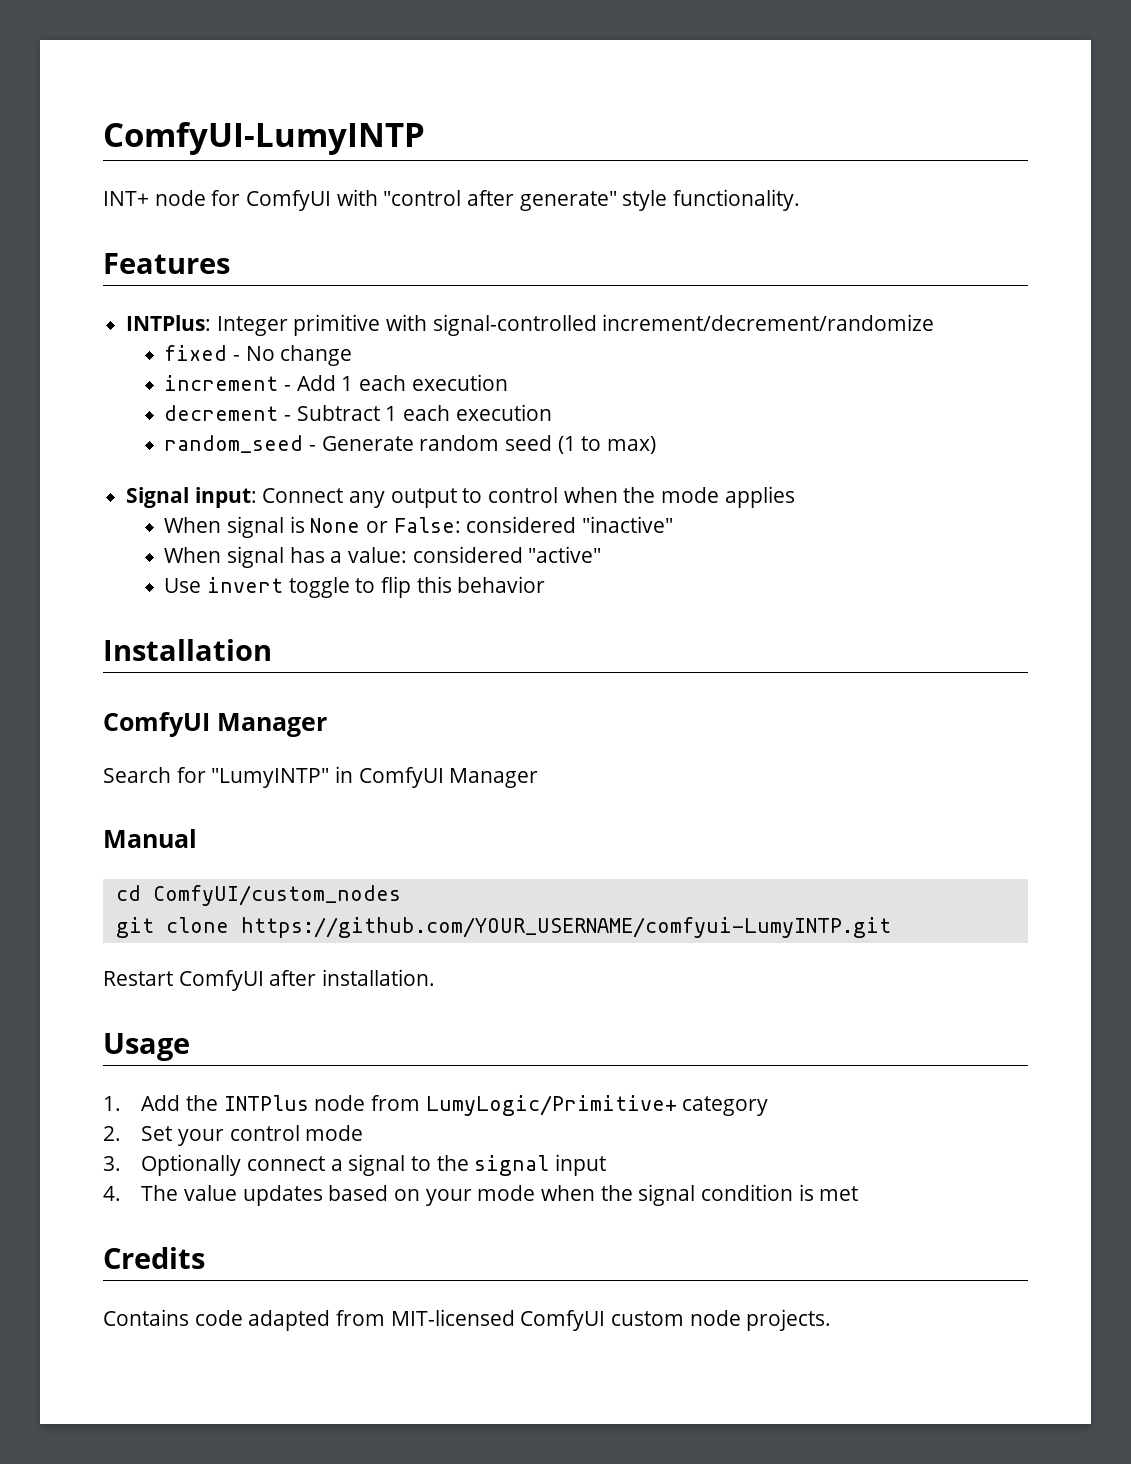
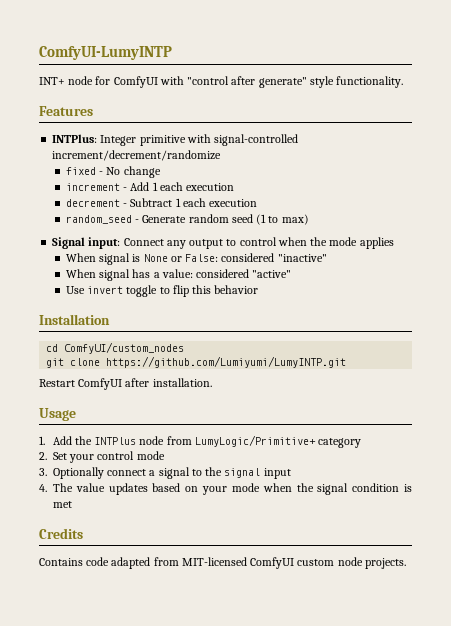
  Installation
- ComfyUI Manager
- Search for "LumyINTP" in ComfyUI Manager
- Manual
- git clone https://github.com/YOUR_USERNAME/comfyui-LumyINTP.git
+ git clone https://github.com/Lumiyumi/LumyINTP.git

